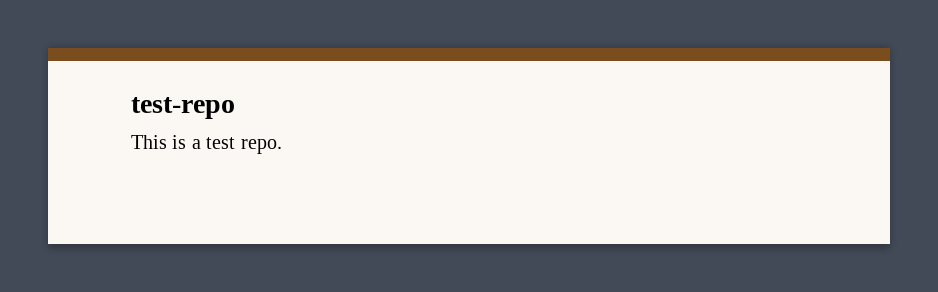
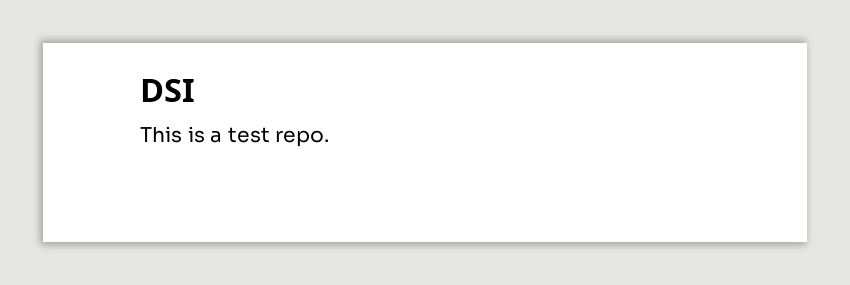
- test-repo
+ DSI

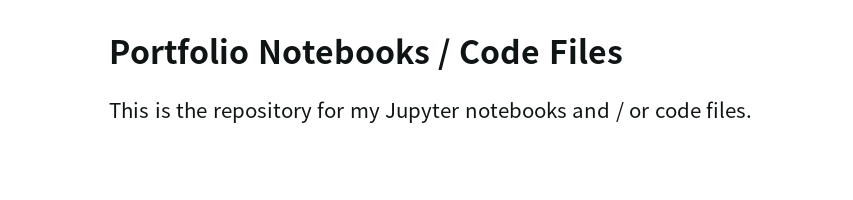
- DSI
- This is a test repo.
+ Portfolio Notebooks / Code Files
+ This is the repository for my Jupyter notebooks and / or code files.

